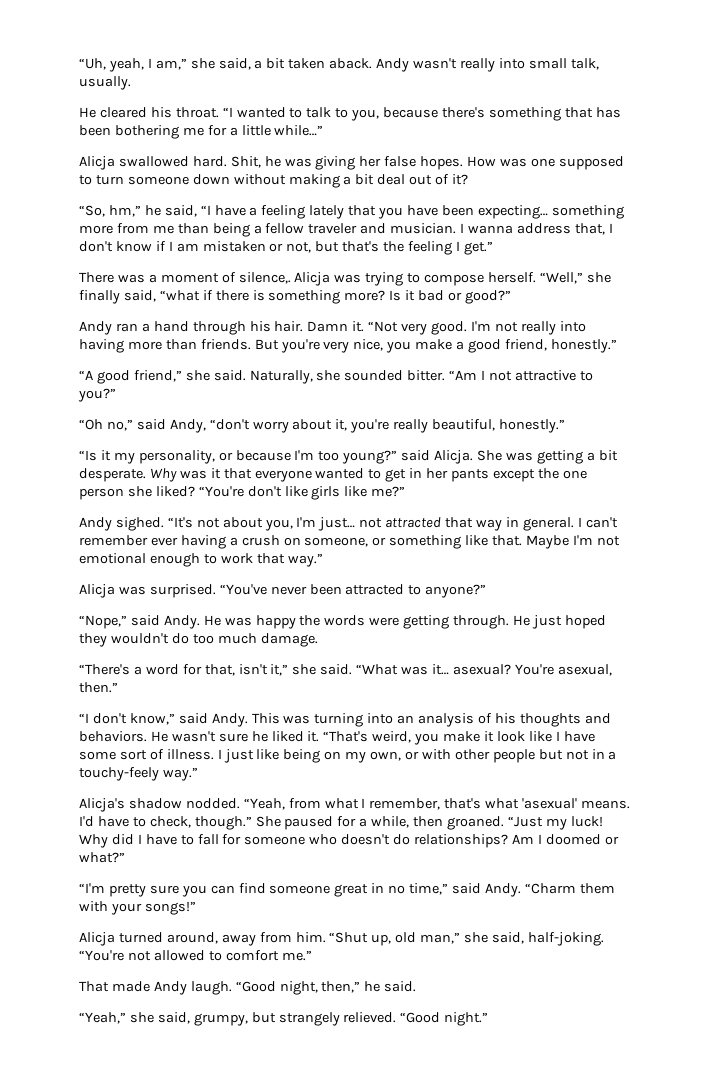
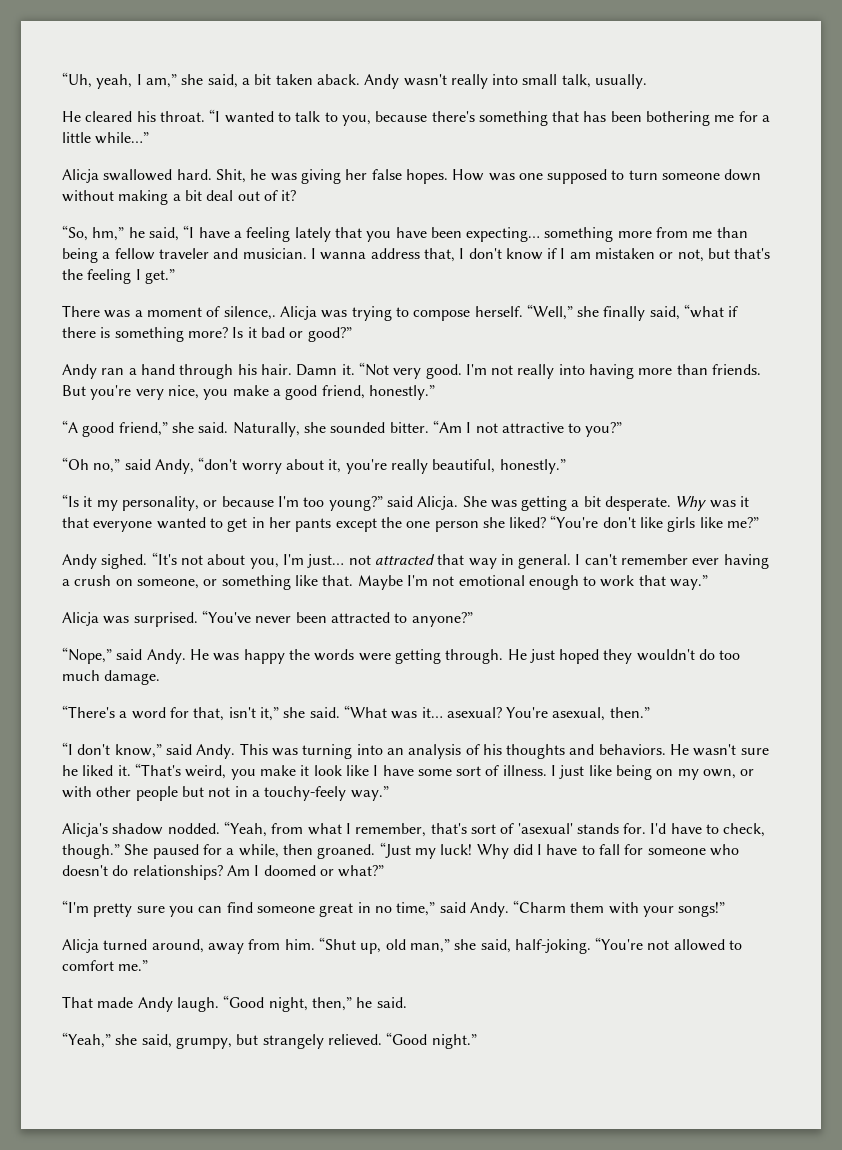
- “Yeah, from what I remember, that's what 'asexual' means.
+ “Yeah, from what I remember, that's sort of 'asexual' stands for.

